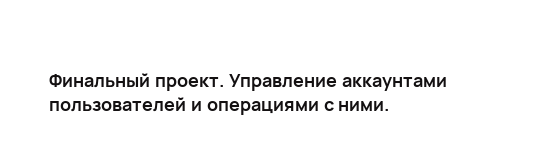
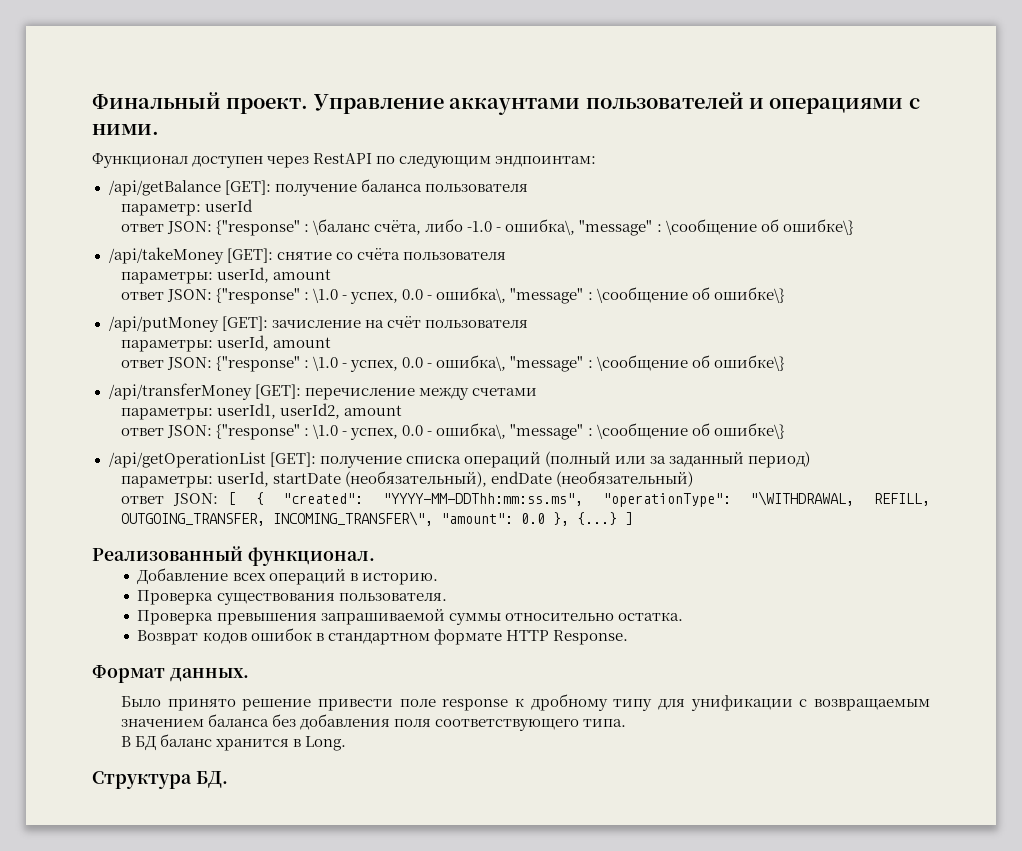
+ Функционал доступен через RestAPI по следующим эндпоинтам:
+ /api/getBalance [GET]: получение баланса пользователя
+ параметр: userId
+ ответ JSON: {"response" : \баланс счёта, либо -1.0 - ошибка\, "message" : \сообщение об ошибке\}
+ /api/takeMoney [GET]: снятие со счёта пользователя
+ параметры: userId, amount
+ ответ JSON: {"response" : \1.0 - успех, 0.0 - ошибка\, "message" : \сообщение об ошибке\}
+ /api/putMoney [GET]: зачисление на счёт пользователя
+ параметры: userId, amount
+ ответ JSON: {"response" : \1.0 - успех, 0.0 - ошибка\, "message" : \сообщение об ошибке\}
+ /api/transferMoney [GET]: перечисление между счетами
+ параметры: userId1, userId2, amount
+ ответ JSON: {"response" : \1.0 - успех, 0.0 - ошибка\, "message" : \сообщение об ошибке\}
+ /api/getOperationList [GET]: получение списка операций (полный или за заданный период)
+ параметры: userId, startDate (необязательный), endDate (необязательный)
+ ответ JSON: [ { "created": "YYYY-MM-DDThh:mm:ss.ms", "operationType": "\WITHDRAWAL, REFILL, OUTGOING_TRANSFER, INCOMING_TRANSFER\", "amount": 0.0 }, {...} ]
+ Реализованный функционал.
+ Добавление всех операций в историю.
+ Проверка существования пользователя.
+ Проверка превышения запрашиваемой суммы относительно остатка.
+ Возврат кодов ошибок в стандартном формате HTTP Response.
+ Формат данных.
+ Было принято решение привести поле response к дробному типу для унификации с возвращаемым значением баланса без добавления поля соответствующего типа.
+ В БД баланс хранится в Long.
+ Структура БД.

